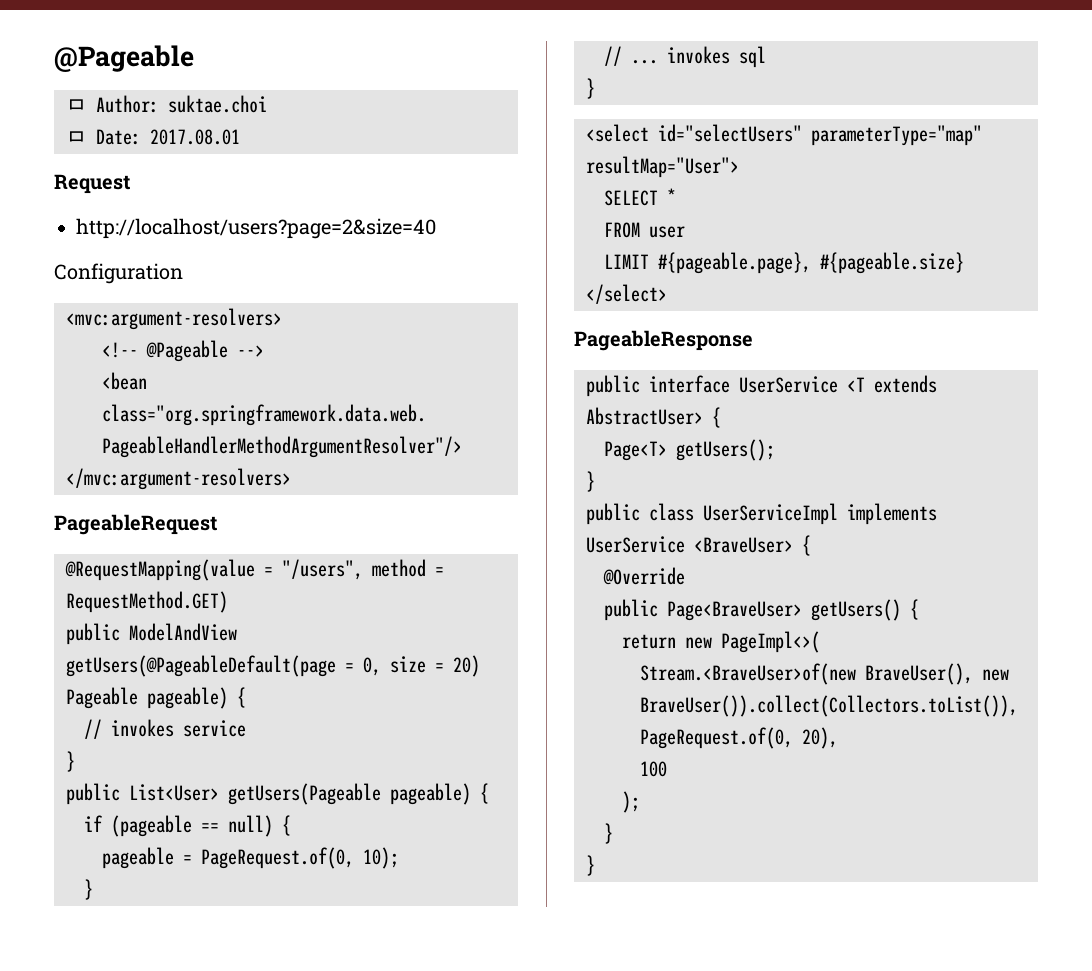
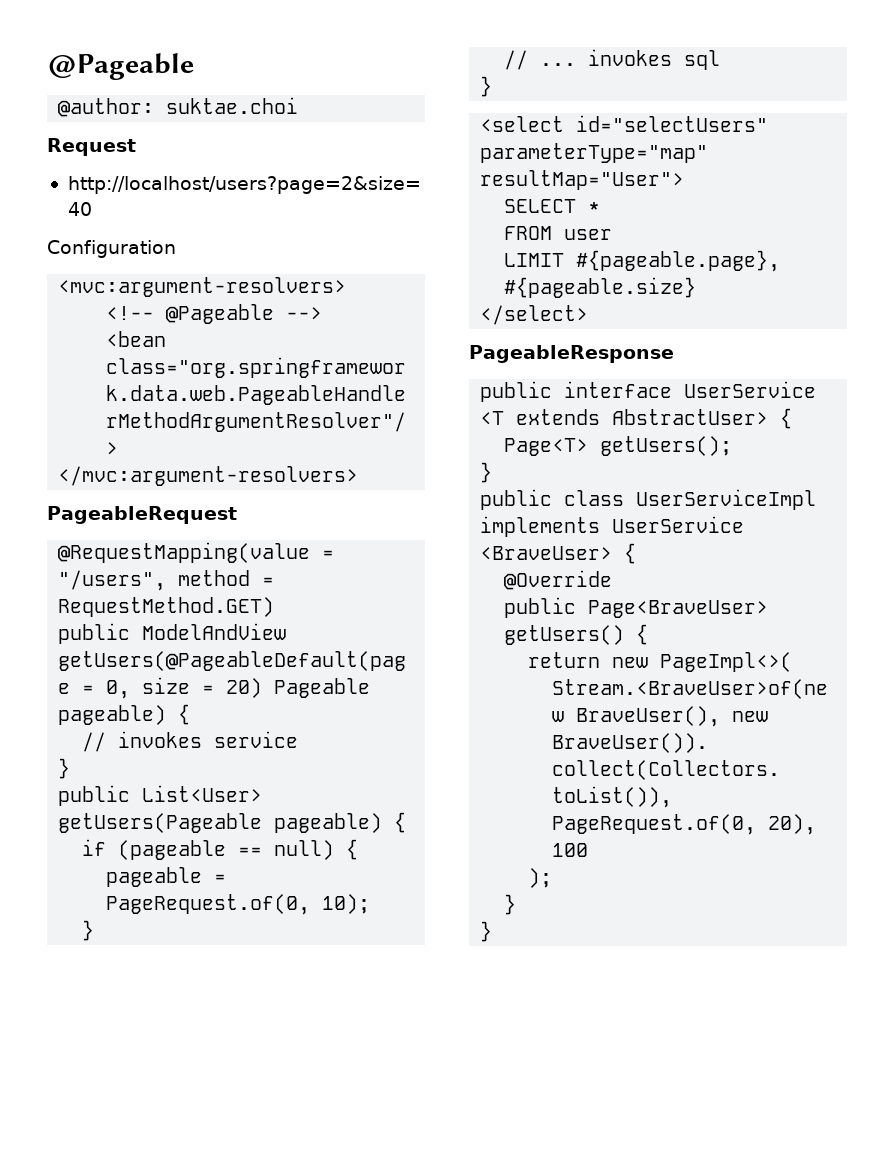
- ㅁ Author: suktae.choi
+ @author: suktae.choi
- ㅁ Date: 2017.08.01

